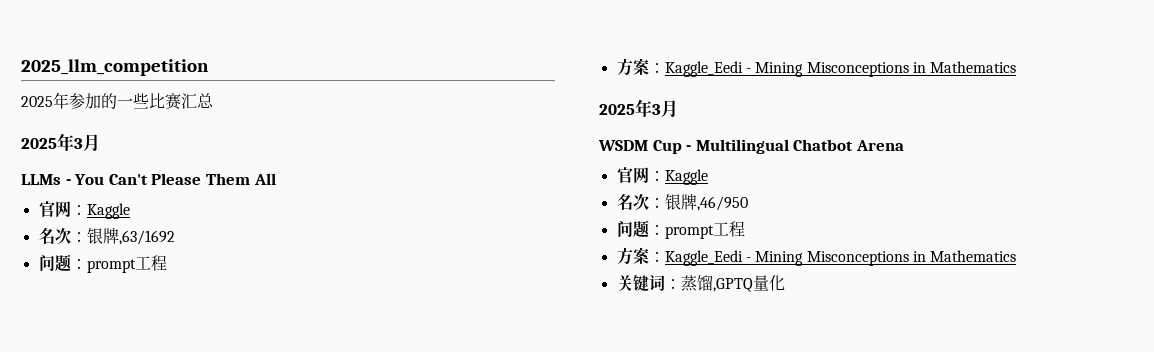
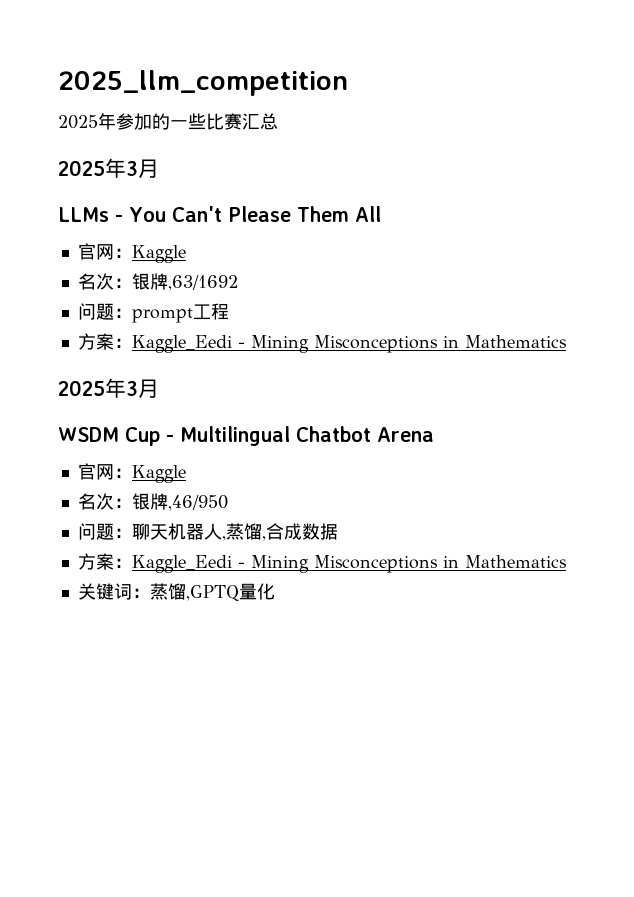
  名次：银牌,46/950
- 问题：prompt工程
+ 问题：聊天机器人,蒸馏,合成数据

